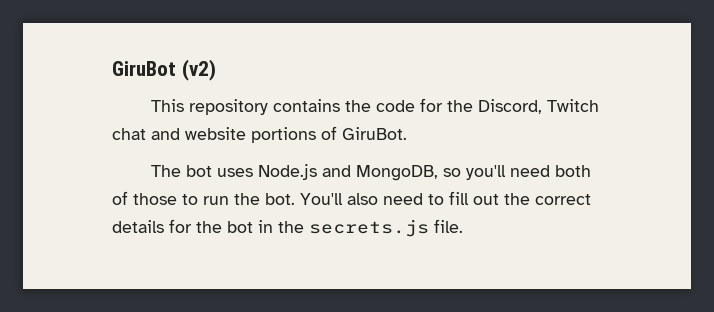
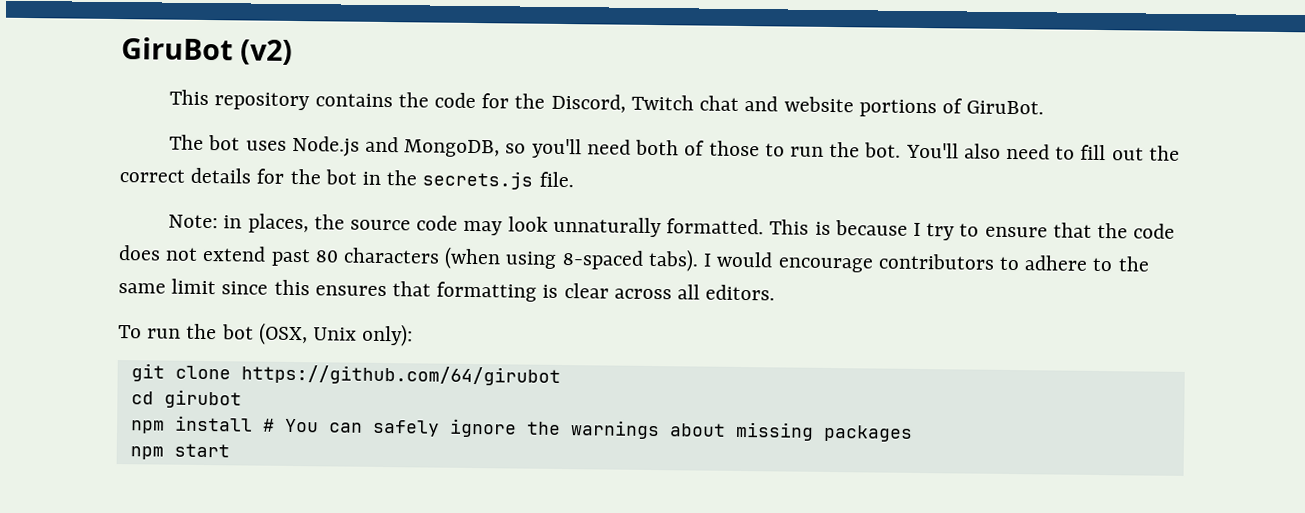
+ Note: in places, the source code may look unnaturally formatted. This is because I try to ensure that the code does not extend past 80 characters (when using 8-spaced tabs). I would encourage contributors to adhere to the same limit since this ensures that formatting is clear across all editors.
+ To run the bot (OSX, Unix only):
+ git clone https://github.com/64/girubot
+ cd girubot
+ npm install # You can safely ignore the warnings about missing packages
+ npm start

